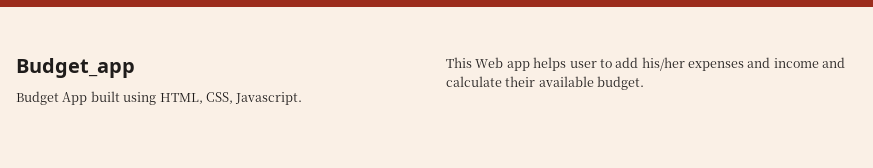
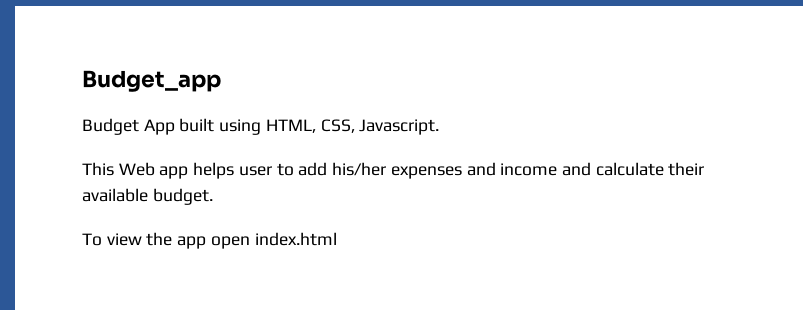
+ To view the app open index.html

